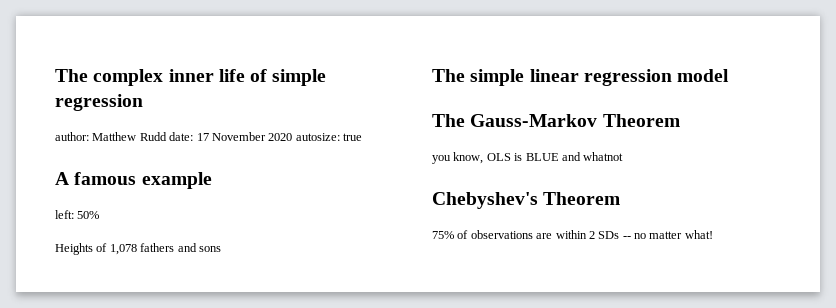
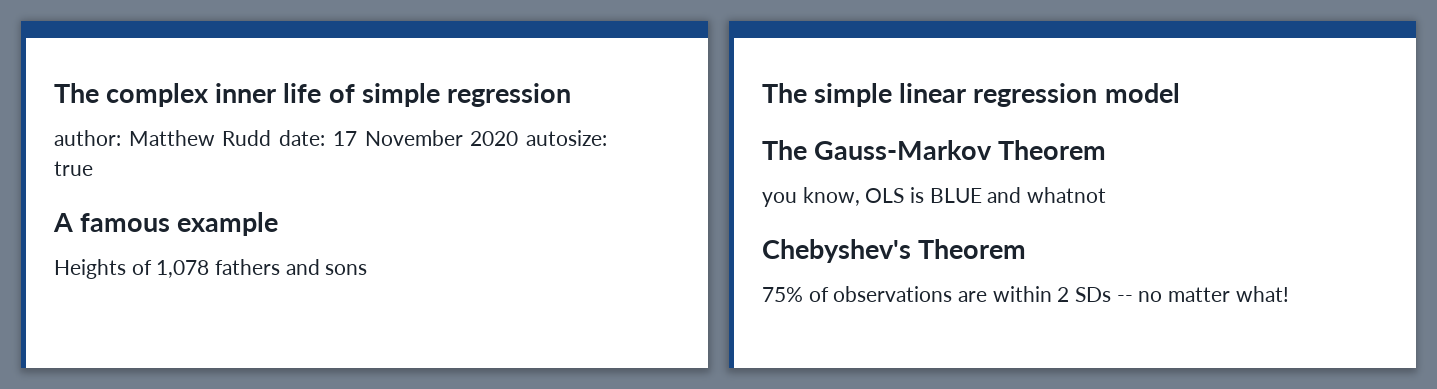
- left: 50%

